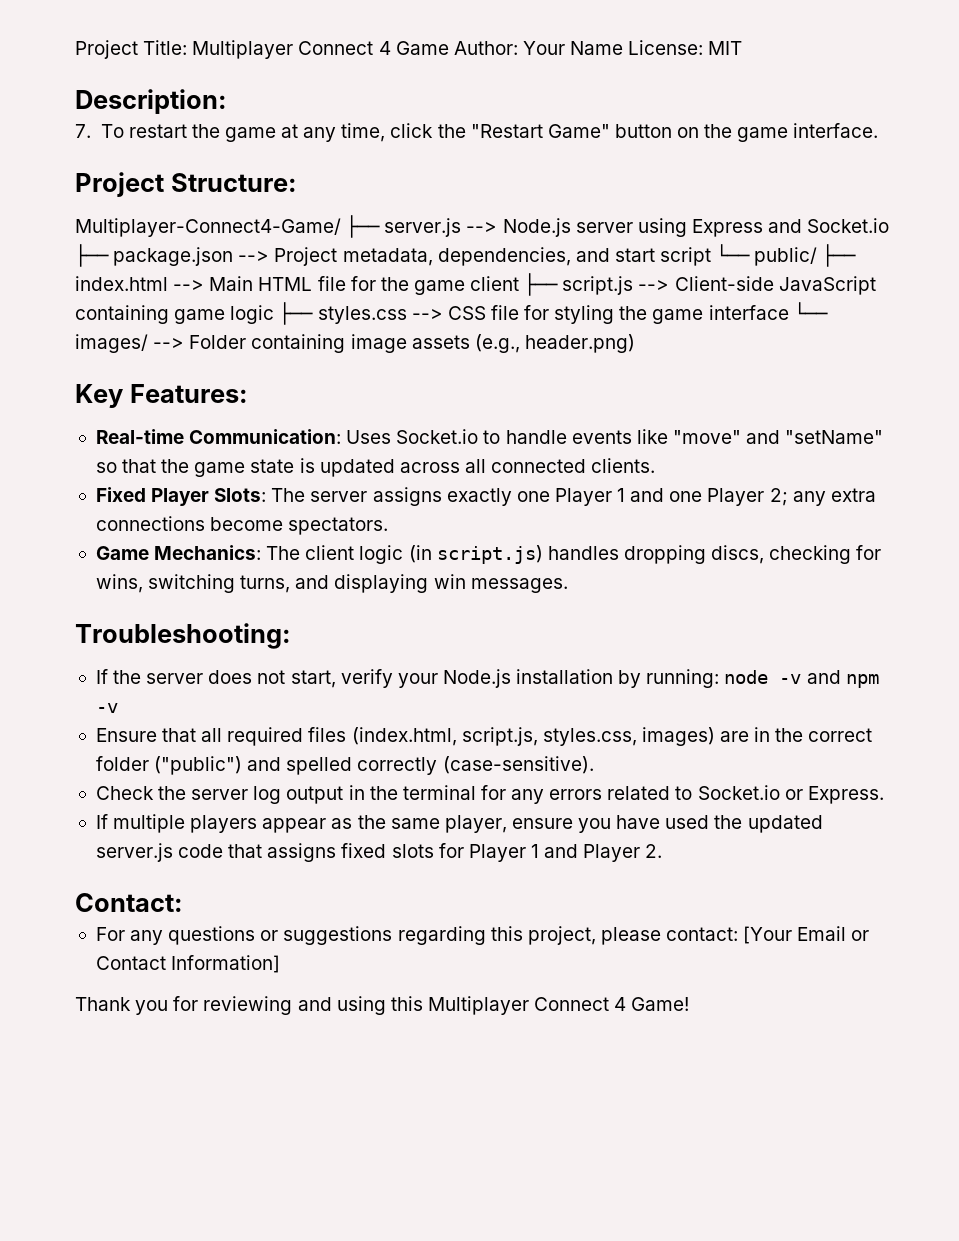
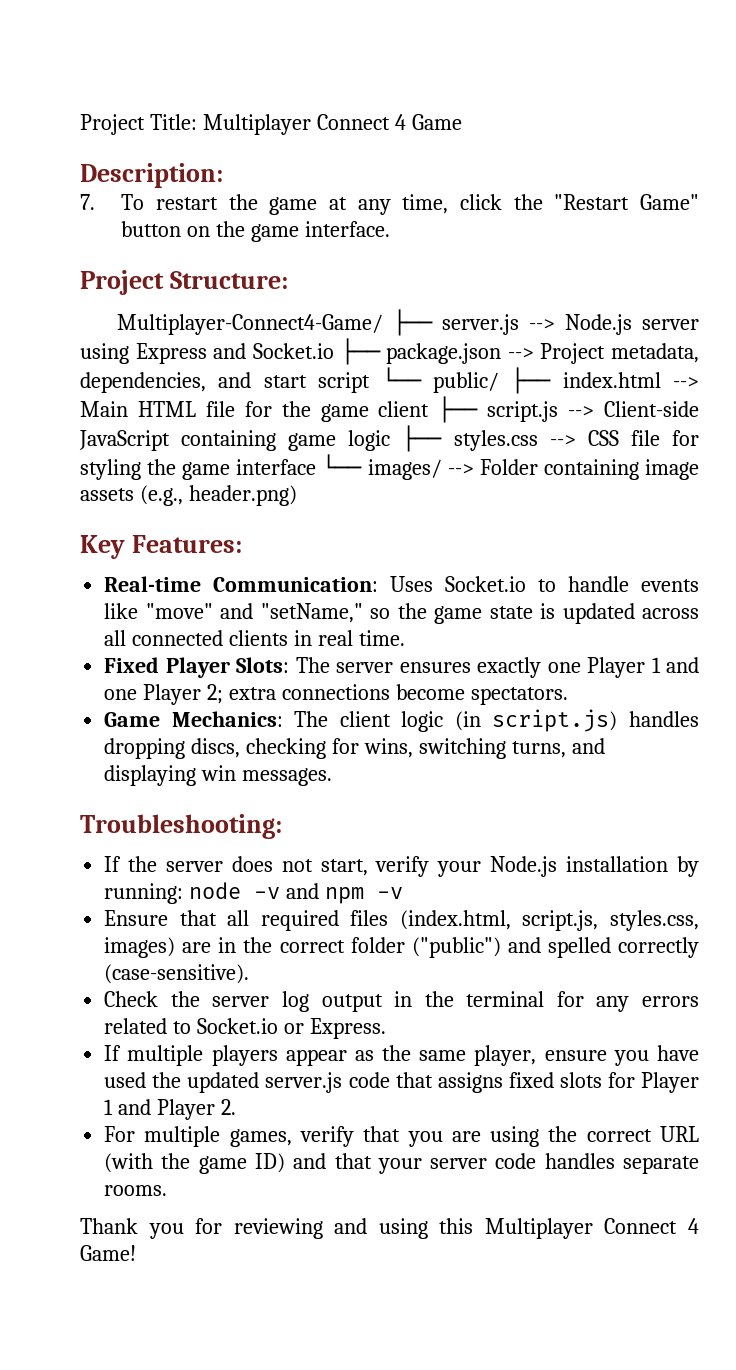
- Project Title: Multiplayer Connect 4 Game Author: Your Name License: MIT
+ Project Title: Multiplayer Connect 4 Game
- Real-time Communication: Uses Socket.io to handle events like "move" and "setName" so that the game state is updated across all connected clients.
+ Real-time Communication: Uses Socket.io to handle events like "move" and "setName," so the game state is updated across all connected clients in real time.
- Fixed Player Slots: The server assigns exactly one Player 1 and one Player 2; any extra connections become spectators.
+ Fixed Player Slots: The server ensures exactly one Player 1 and one Player 2; extra connections become spectators.
- Contact:
- For any questions or suggestions regarding this project, please contact: [Your Email or Contact Information]
+ For multiple games, verify that you are using the correct URL (with the game ID) and that your server code handles separate rooms.

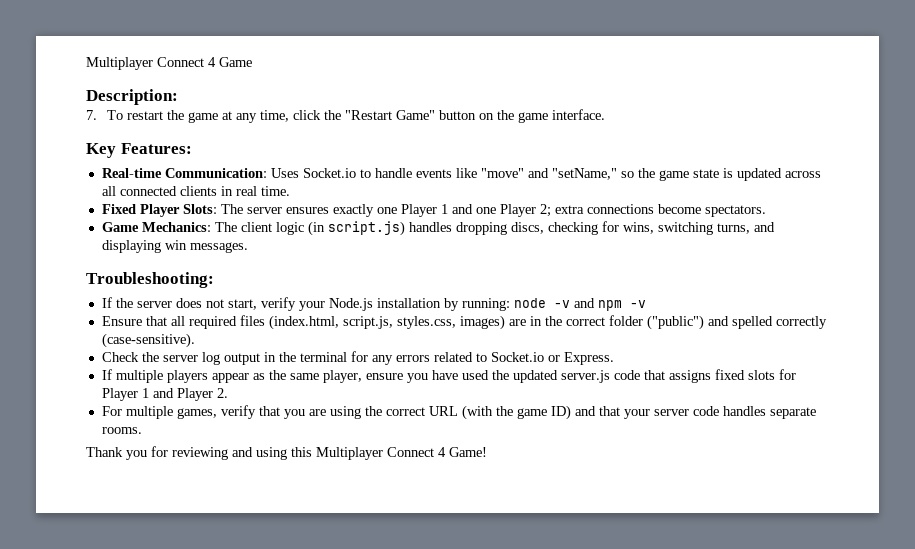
- Project Title: Multiplayer Connect 4 Game
+ Multiplayer Connect 4 Game
- Project Structure:
- Multiplayer-Connect4-Game/ ├── server.js --> Node.js server using Express and Socket.io ├── package.json --> Project metadata, dependencies, and start script └── public/ ├── index.html --> Main HTML file for the game client ├── script.js --> Client-side JavaScript containing game logic ├── styles.css --> CSS file for styling the game interface └── images/ --> Folder containing image assets (e.g., header.png)

